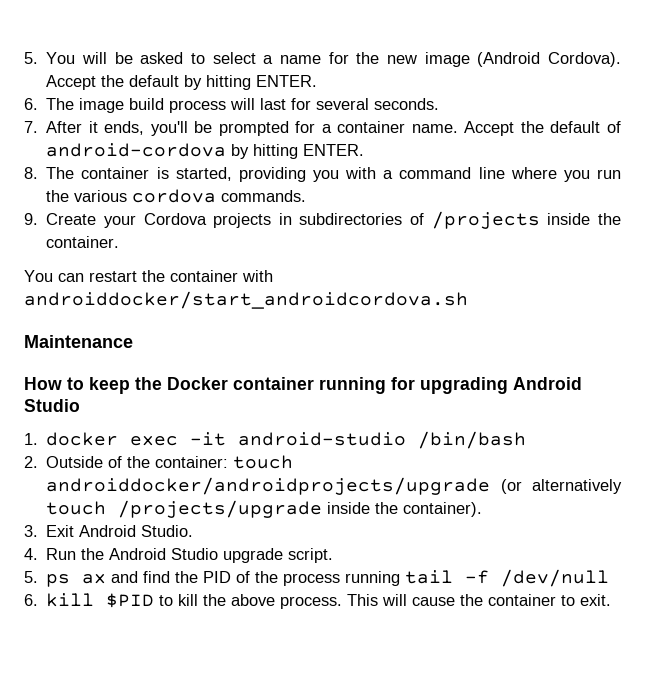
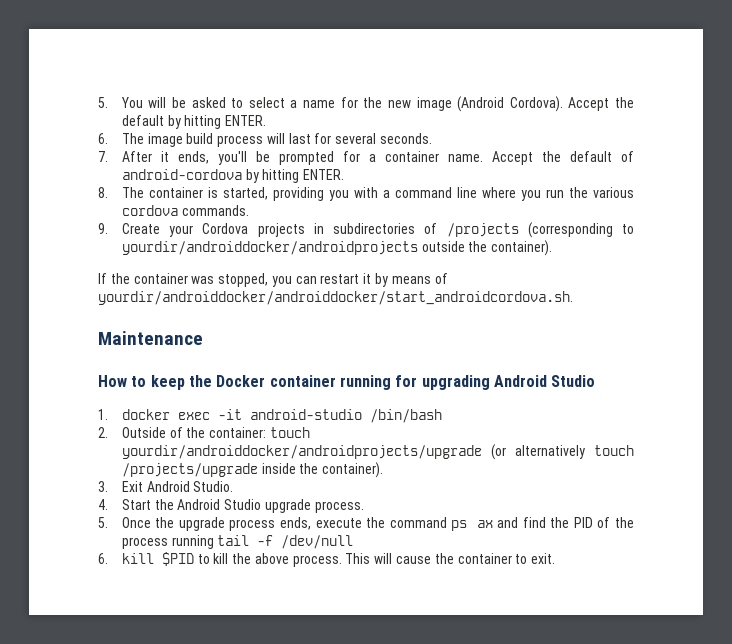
- 9. Create your Cordova projects in subdirectories of /projects inside the container.
- You can restart the container with androiddocker/start_androidcordova.sh
+ 9. Create your Cordova projects in subdirectories of /projects (corresponding to yourdir/androiddocker/androidprojects outside the container).
+ If the container was stopped, you can restart it by means of yourdir/androiddocker/androiddocker/start_androidcordova.sh.
- 2. Outside of the container: touch androiddocker/androidprojects/upgrade (or alternatively touch /projects/upgrade inside the container).
+ 2. Outside of the container: touch yourdir/androiddocker/androidprojects/upgrade (or alternatively touch /projects/upgrade inside the container).
- 4. Run the Android Studio upgrade script.
- 5. ps ax and find the PID of the process running tail -f /dev/null
+ 4. Start the Android Studio upgrade process.
+ 5. Once the upgrade process ends, execute the command ps ax and find the PID of the process running tail -f /dev/null

